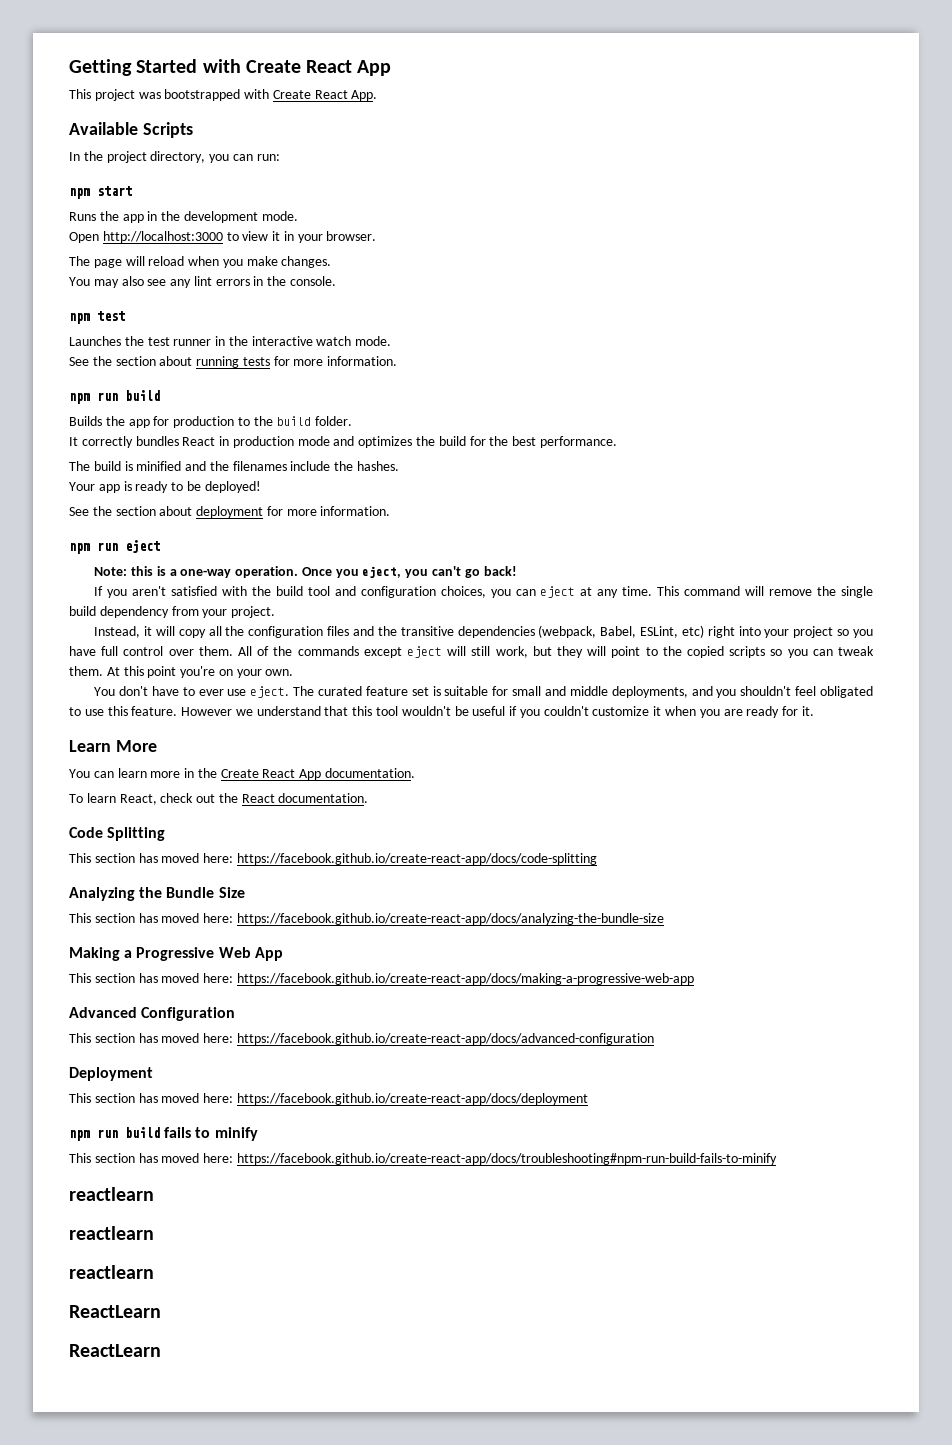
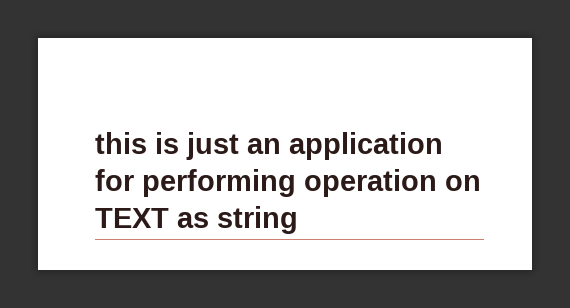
- Getting Started with Create React App
- This project was bootstrapped with Create React App.
- Available Scripts
- In the project directory, you can run:
- npm start
- Runs the app in the development mode.
- Open http://localhost:3000 to view it in your browser.
- The page will reload when you make changes.
- You may also see any lint errors in the console.
- npm test
- Launches the test runner in the interactive watch mode.
- See the section about running tests for more information.
- npm run build
- Builds the app for production to the build folder.
- It correctly bundles React in production mode and optimizes the build for the best performance.
- The build is minified and the filenames include the hashes.
- Your app is ready to be deployed!
- See the section about deployment for more information.
- npm run eject
- Note: this is a one-way operation. Once you eject, you can't go back!
- If you aren't satisfied with the build tool and configuration choices, you can eject at any time. This command will remove the single build dependency from your project.
- Instead, it will copy all the configuration files and the transitive dependencies (webpack, Babel, ESLint, etc) right into your project so you have full control over them. All of the commands except eject will still work, but they will point to the copied scripts so you can tweak them. At this point you're on your own.
- You don't have to ever use eject. The curated feature set is suitable for small and middle deployments, and you shouldn't feel obligated to use this feature. However we understand that this tool wouldn't be useful if you couldn't customize it when you are ready for it.
- Learn More
- You can learn more in the Create React App documentation.
- To learn React, check out the React documentation.
- Code Splitting
- This section has moved here: https://facebook.github.io/create-react-app/docs/code-splitting
- Analyzing the Bundle Size
- This section has moved here: https://facebook.github.io/create-react-app/docs/analyzing-the-bundle-size
- Making a Progressive Web App
- This section has moved here: https://facebook.github.io/create-react-app/docs/making-a-progressive-web-app
- Advanced Configuration
- This section has moved here: https://facebook.github.io/create-react-app/docs/advanced-configuration
- Deployment
- This section has moved here: https://facebook.github.io/create-react-app/docs/deployment
- npm run build fails to minify
- This section has moved here: https://facebook.github.io/create-react-app/docs/troubleshooting#npm-run-build-fails-to-minify
- reactlearn
- reactlearn
- reactlearn
- ReactLearn
- ReactLearn
+ this is just an application for performing operation on TEXT as string

